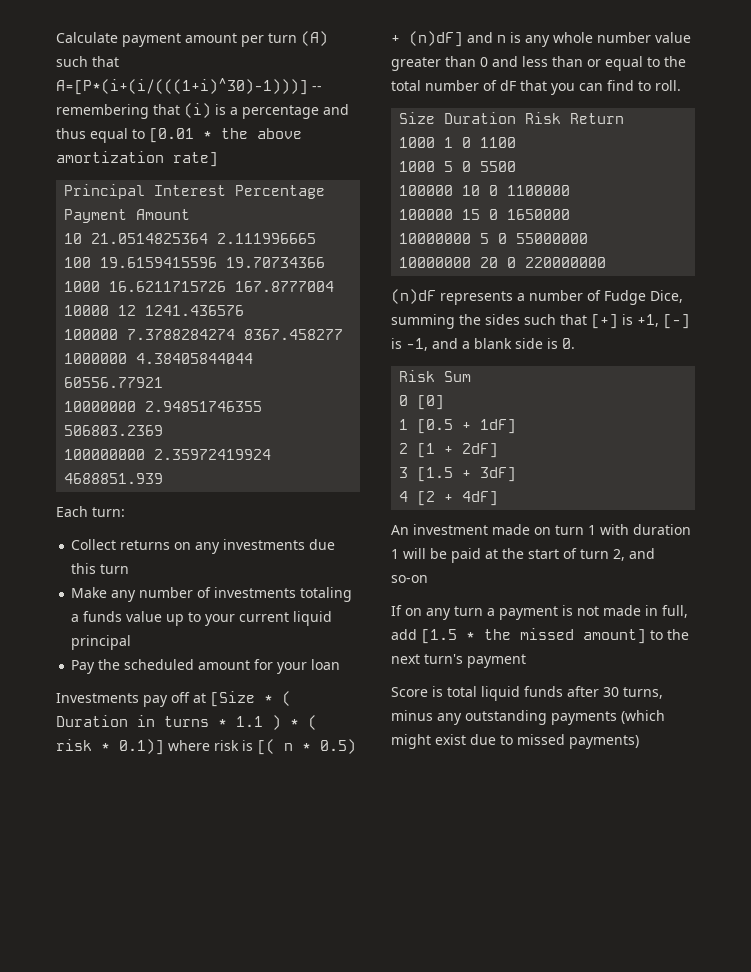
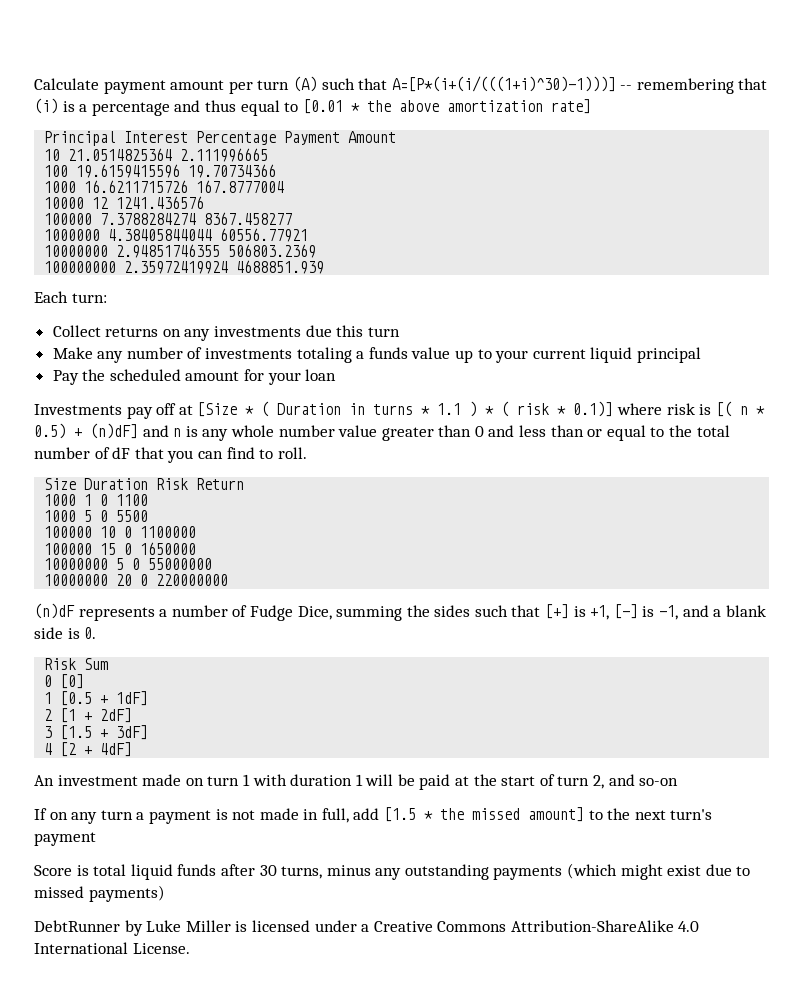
+ DebtRunner by Luke Miller is licensed under a Creative Commons Attribution-ShareAlike 4.0 International License.

